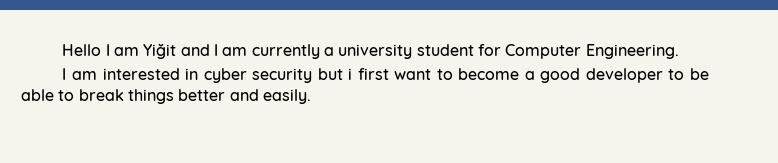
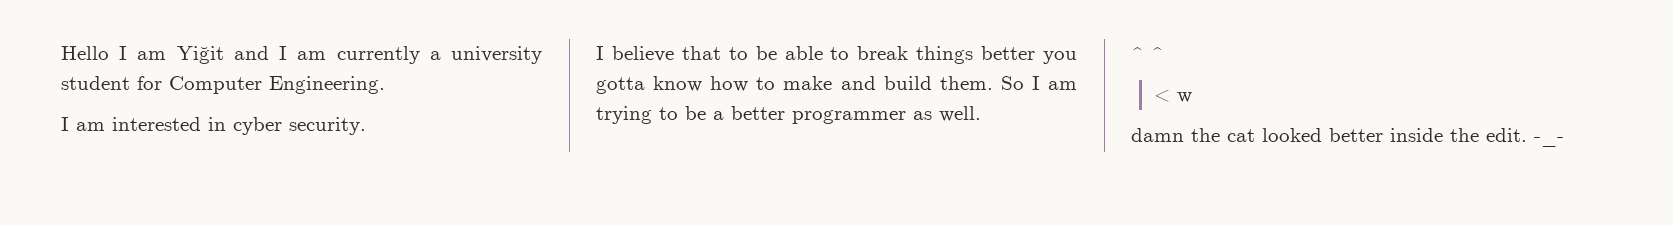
- I am interested in cyber security but i first want to become a good developer to be able to break things better and easily.
+ I am interested in cyber security.
+ I believe that to be able to break things better you gotta know how to make and build them. So I am trying to be a better programmer as well.
+ ^ ^
+ < w
+ damn the cat looked better inside the edit. -_-

